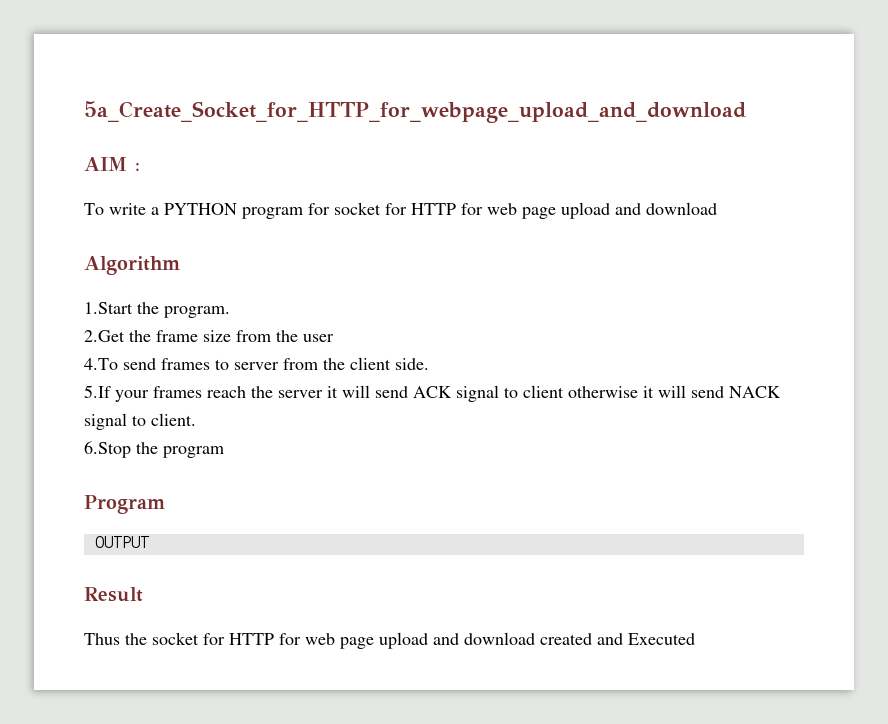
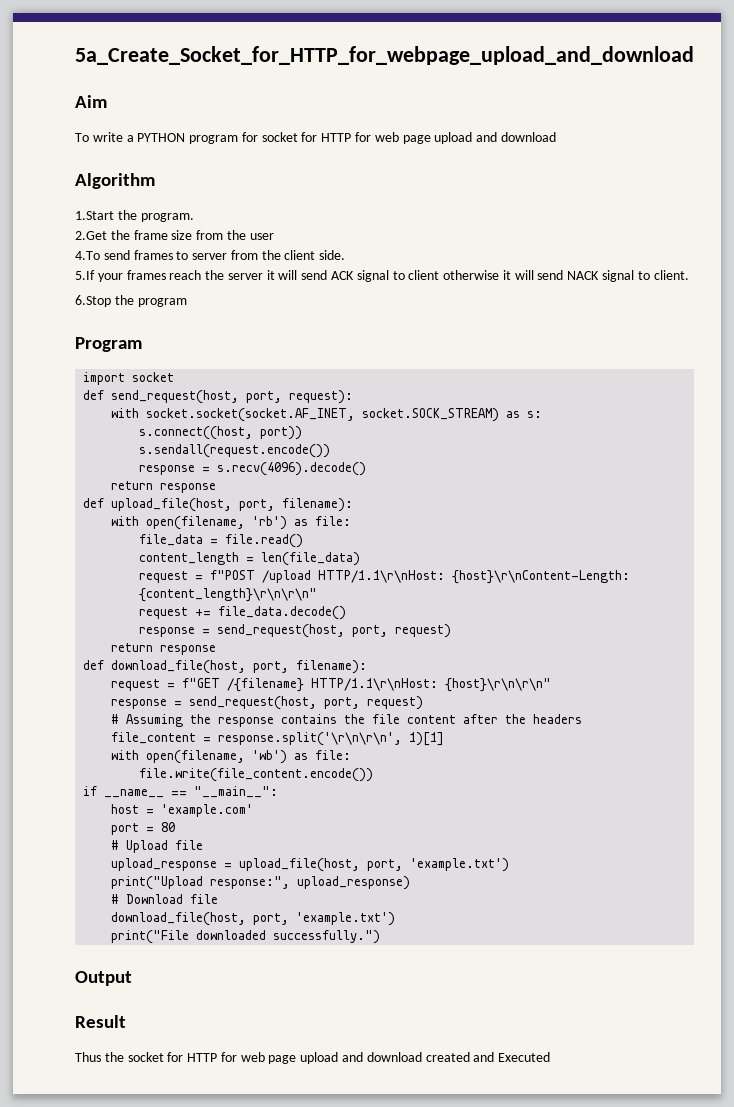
- AIM :
+ Aim
- OUTPUT
+ import socket
+ def send_request(host, port, request):
+ with socket.socket(socket.AF_INET, socket.SOCK_STREAM) as s:
+ s.connect((host, port))
+ s.sendall(request.encode())
+ response = s.recv(4096).decode()
+ return response
+ def upload_file(host, port, filename):
+ with open(filename, 'rb') as file:
+ file_data = file.read()
+ content_length = len(file_data)
+ request = f"POST /upload HTTP/1.1\r\nHost: {host}\r\nContent-Length: {content_length}\r\n\r\n"
+ request += file_data.decode()
+ response = send_request(host, port, request)
+ return response
+ def download_file(host, port, filename):
+ request = f"GET /{filename} HTTP/1.1\r\nHost: {host}\r\n\r\n"
+ response = send_request(host, port, request)
+ # Assuming the response contains the file content after the headers
+ file_content = response.split('\r\n\r\n', 1)[1]
+ with open(filename, 'wb') as file:
+ file.write(file_content.encode())
+ if __name__ == "__main__":
+ host = 'example.com'
+ port = 80
+ # Upload file
+ upload_response = upload_file(host, port, 'example.txt')
+ print("Upload response:", upload_response)
+ # Download file
+ download_file(host, port, 'example.txt')
+ print("File downloaded successfully.")
+ Output

